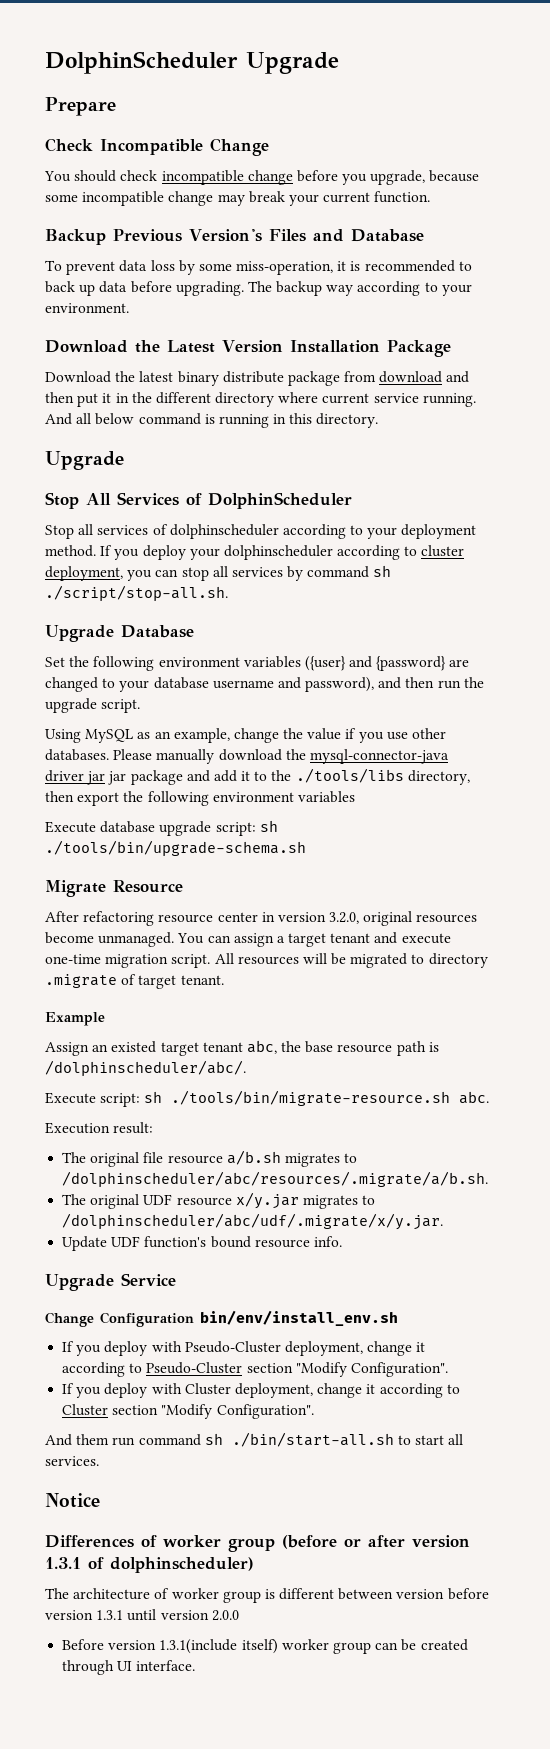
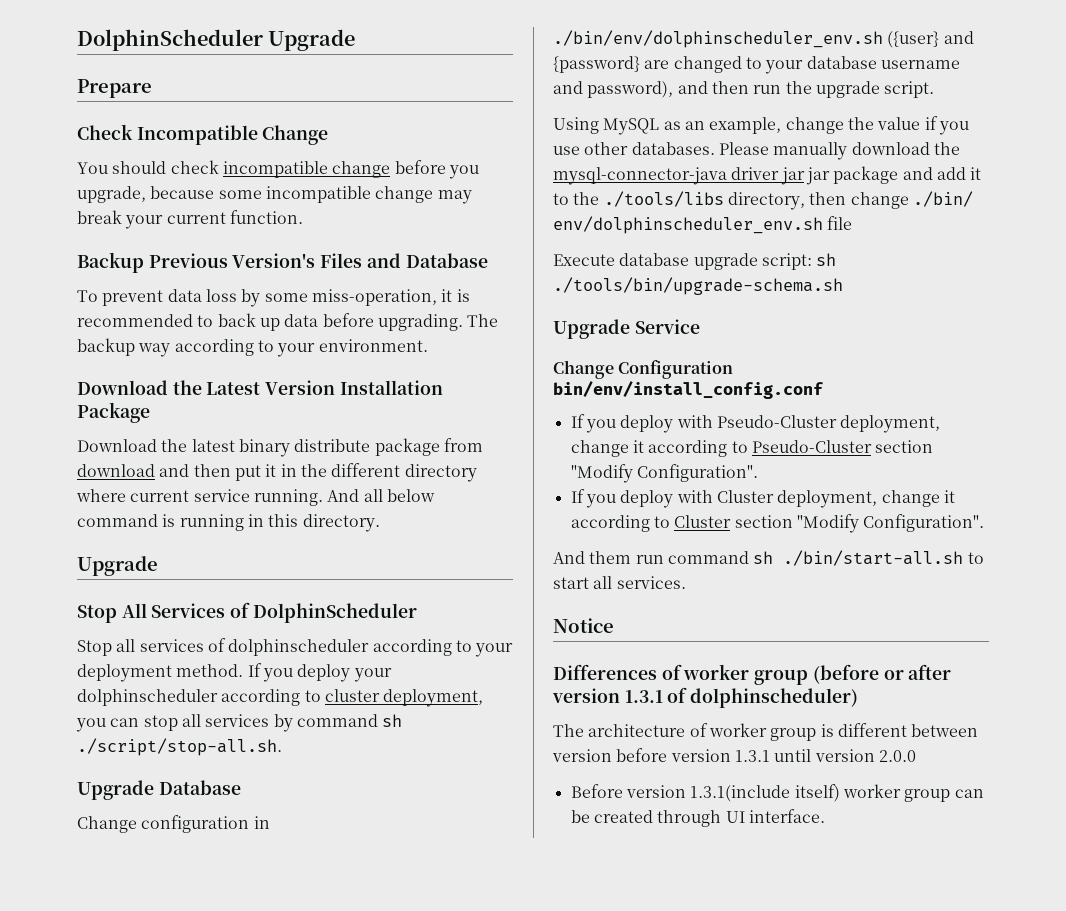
- Set the following environment variables ({user} and {password} are changed to your database username and password), and then run the upgrade script.
+ Change configuration in ./bin/env/dolphinscheduler_env.sh ({user} and {password} are changed to your database username and password), and then run the upgrade script.
- Please manually download the mysql-connector-java driver jar jar package and add it to the ./tools/libs directory, then export the following environment variables
+ Please manually download the mysql-connector-java driver jar jar package and add it to the ./tools/libs directory, then change ./bin/ env/dolphinscheduler_env.sh file
- Migrate Resource
- After refactoring resource center in version 3.2.0, original resources become unmanaged. You can assign a target tenant and execute one-time migration script. All resources will be migrated to directory .migrate of target tenant.
- Example
- Assign an existed target tenant abc, the base resource path is /dolphinscheduler/abc/.
- Execute script: sh ./tools/bin/migrate-resource.sh abc.
- Execution result:
- The original file resource a/b.sh migrates to /dolphinscheduler/abc/resources/.migrate/a/b.sh.
- The original UDF resource x/y.jar migrates to /dolphinscheduler/abc/udf/.migrate/x/y.jar.
- Update UDF function's bound resource info.
- Change Configuration bin/env/install_env.sh
+ Change Configuration bin/env/install_config.conf

